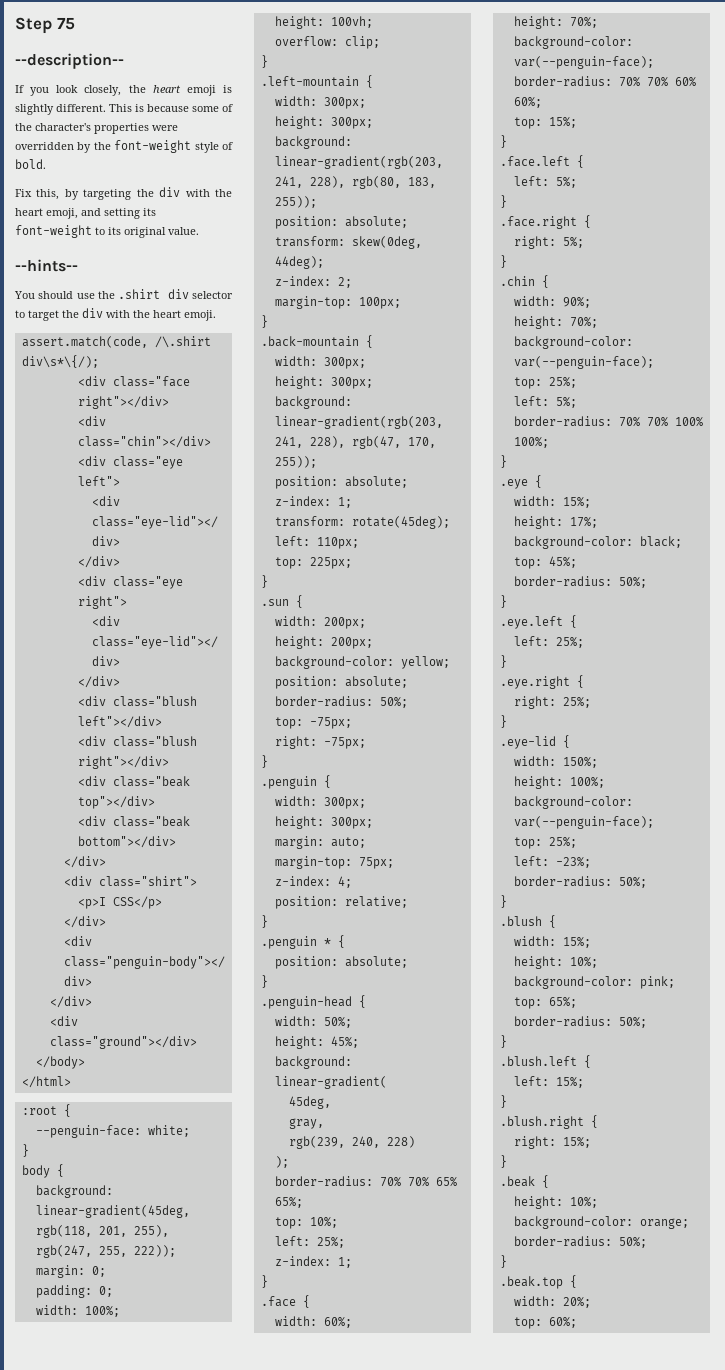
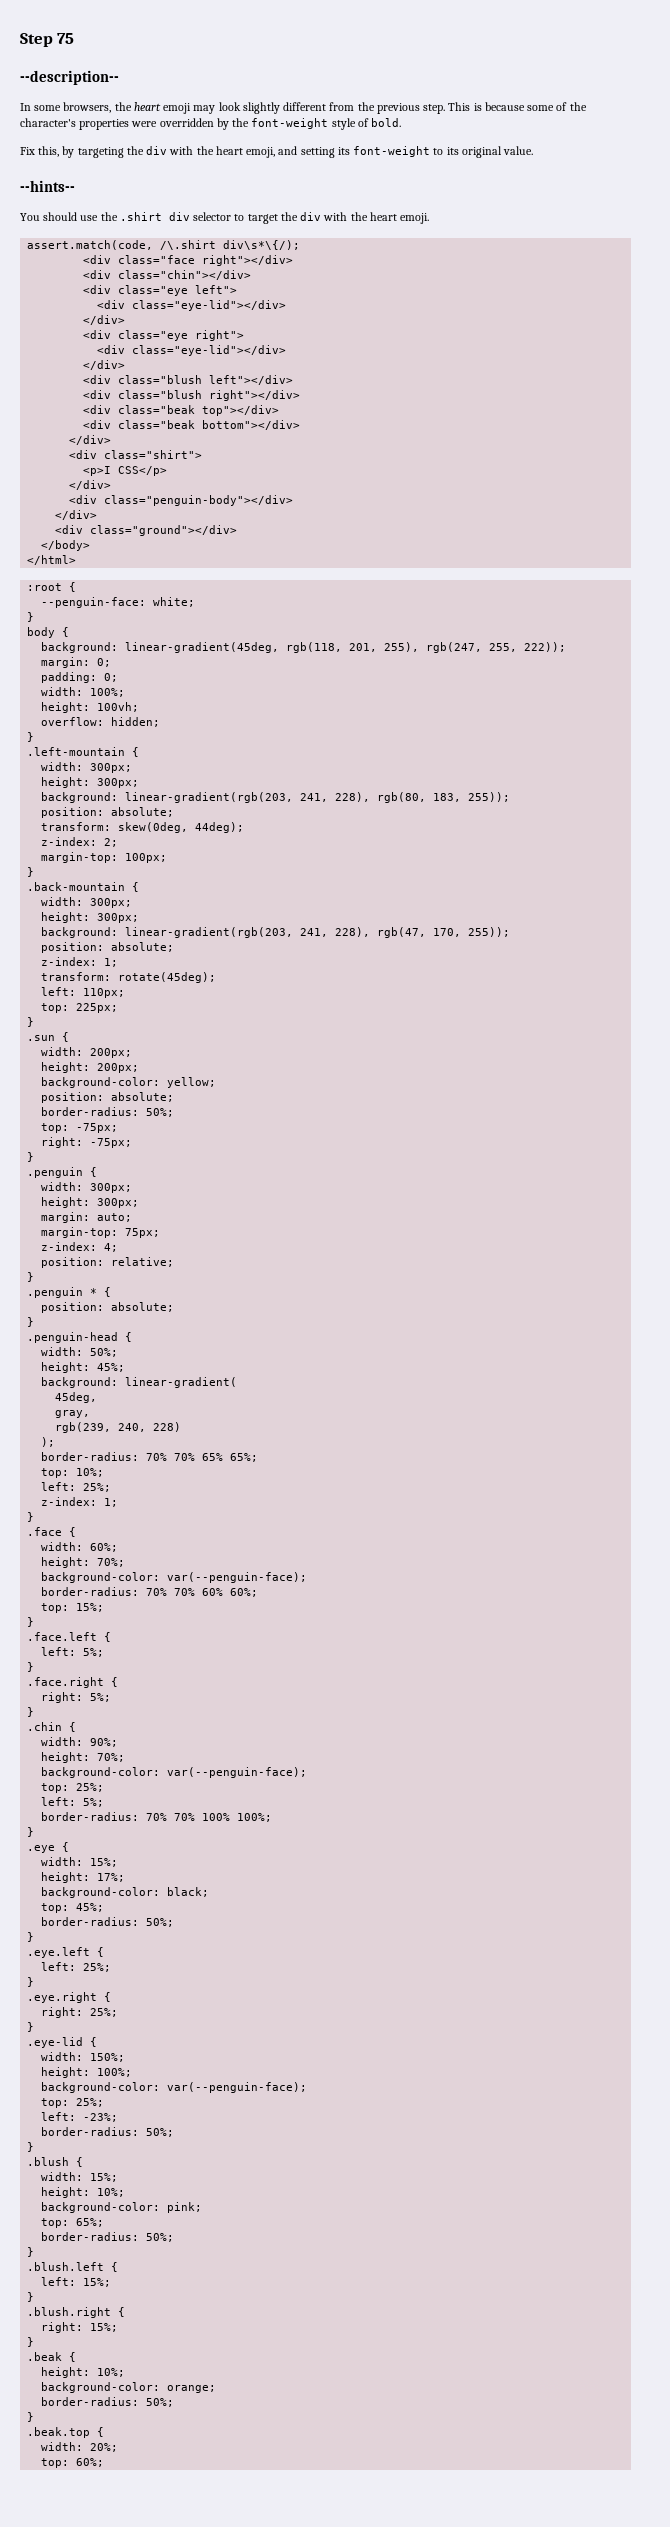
- If you look closely, the heart emoji is slightly different.
+ In some browsers, the heart emoji may look slightly different from the previous step.
- overflow: clip;
+ overflow: hidden;

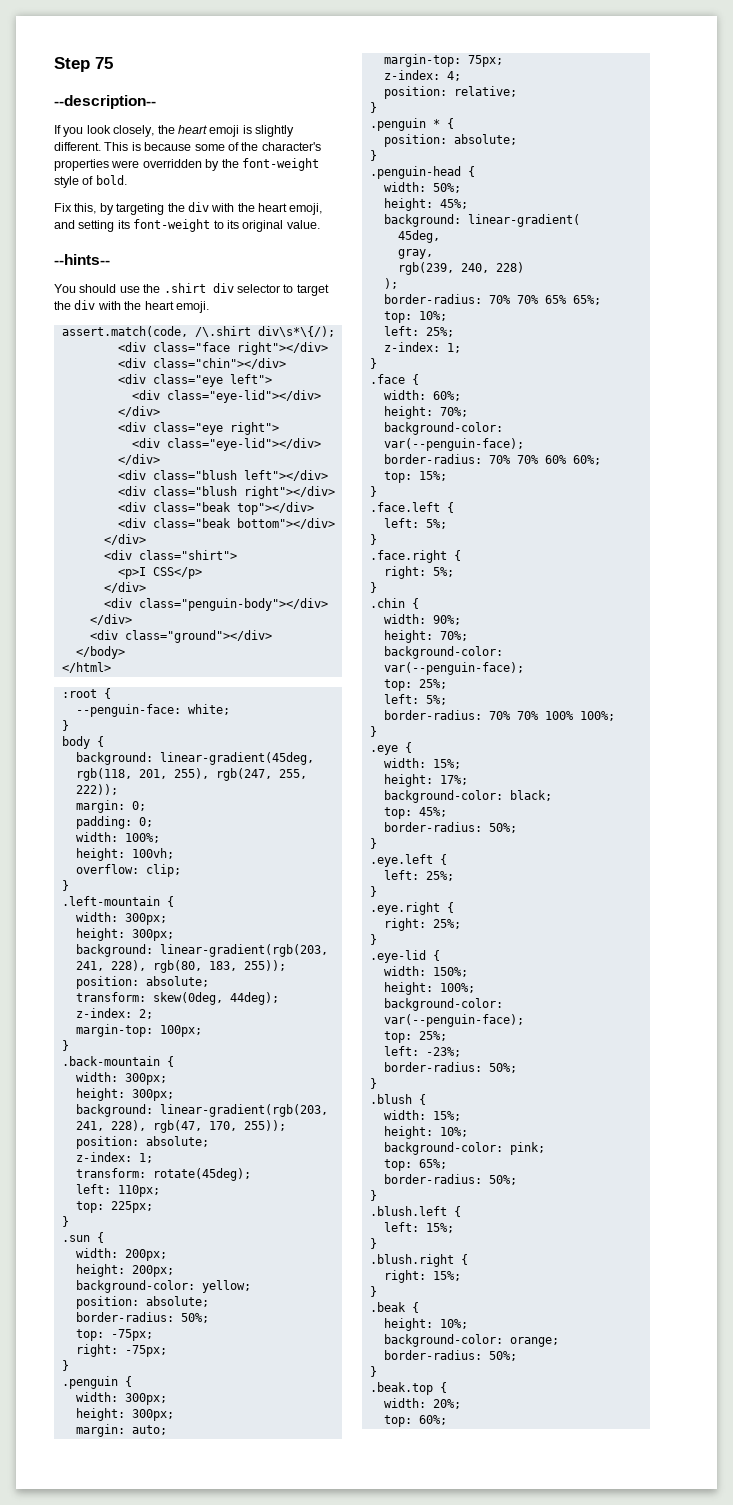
- In some browsers, the heart emoji may look slightly different from the previous step.
+ If you look closely, the heart emoji is slightly different.
- overflow: hidden;
+ overflow: clip;

